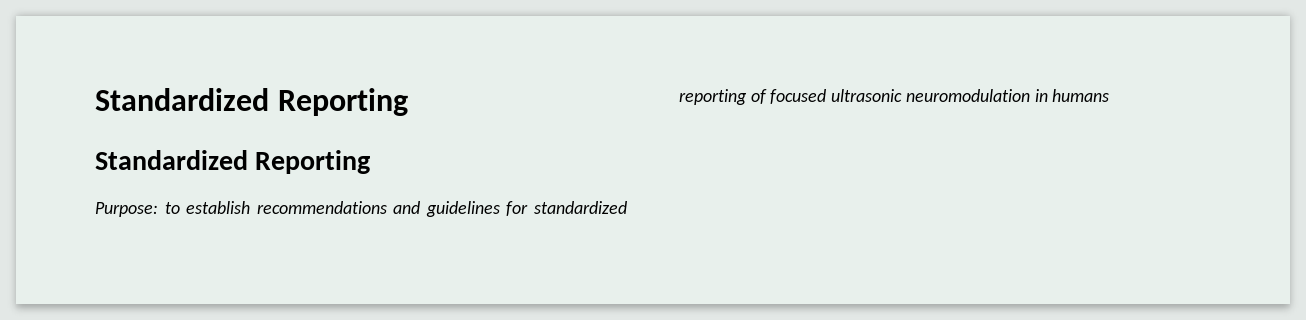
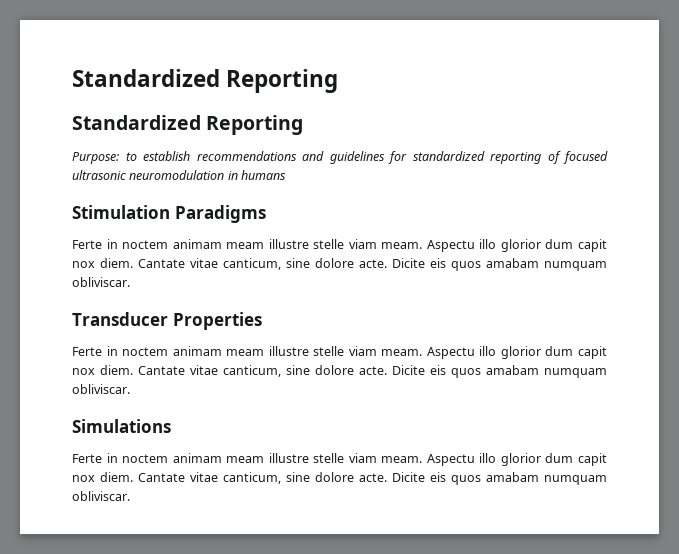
+ Stimulation Paradigms
+ Ferte in noctem animam meam illustre stelle viam meam. Aspectu illo glorior dum capit nox diem. Cantate vitae canticum, sine dolore acte. Dicite eis quos amabam numquam obliviscar.
+ Transducer Properties
+ Ferte in noctem animam meam illustre stelle viam meam. Aspectu illo glorior dum capit nox diem. Cantate vitae canticum, sine dolore acte. Dicite eis quos amabam numquam obliviscar.
+ Simulations
+ Ferte in noctem animam meam illustre stelle viam meam. Aspectu illo glorior dum capit nox diem. Cantate vitae canticum, sine dolore acte. Dicite eis quos amabam numquam obliviscar.

